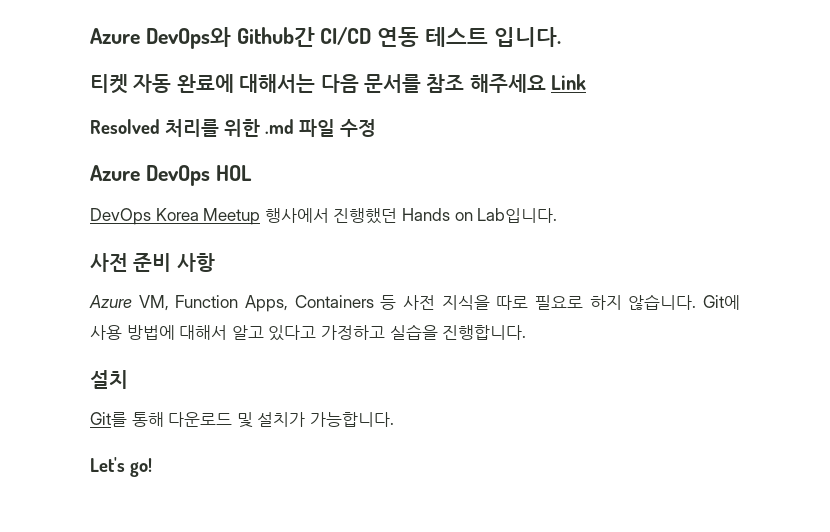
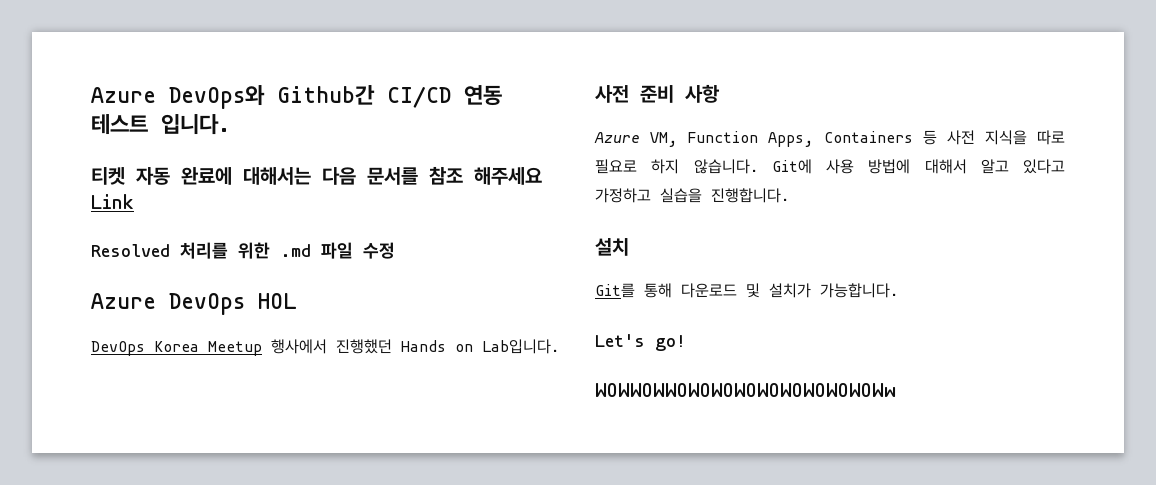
+ WOWWOWWOWOWOWOWOWOWOWOWOWw

